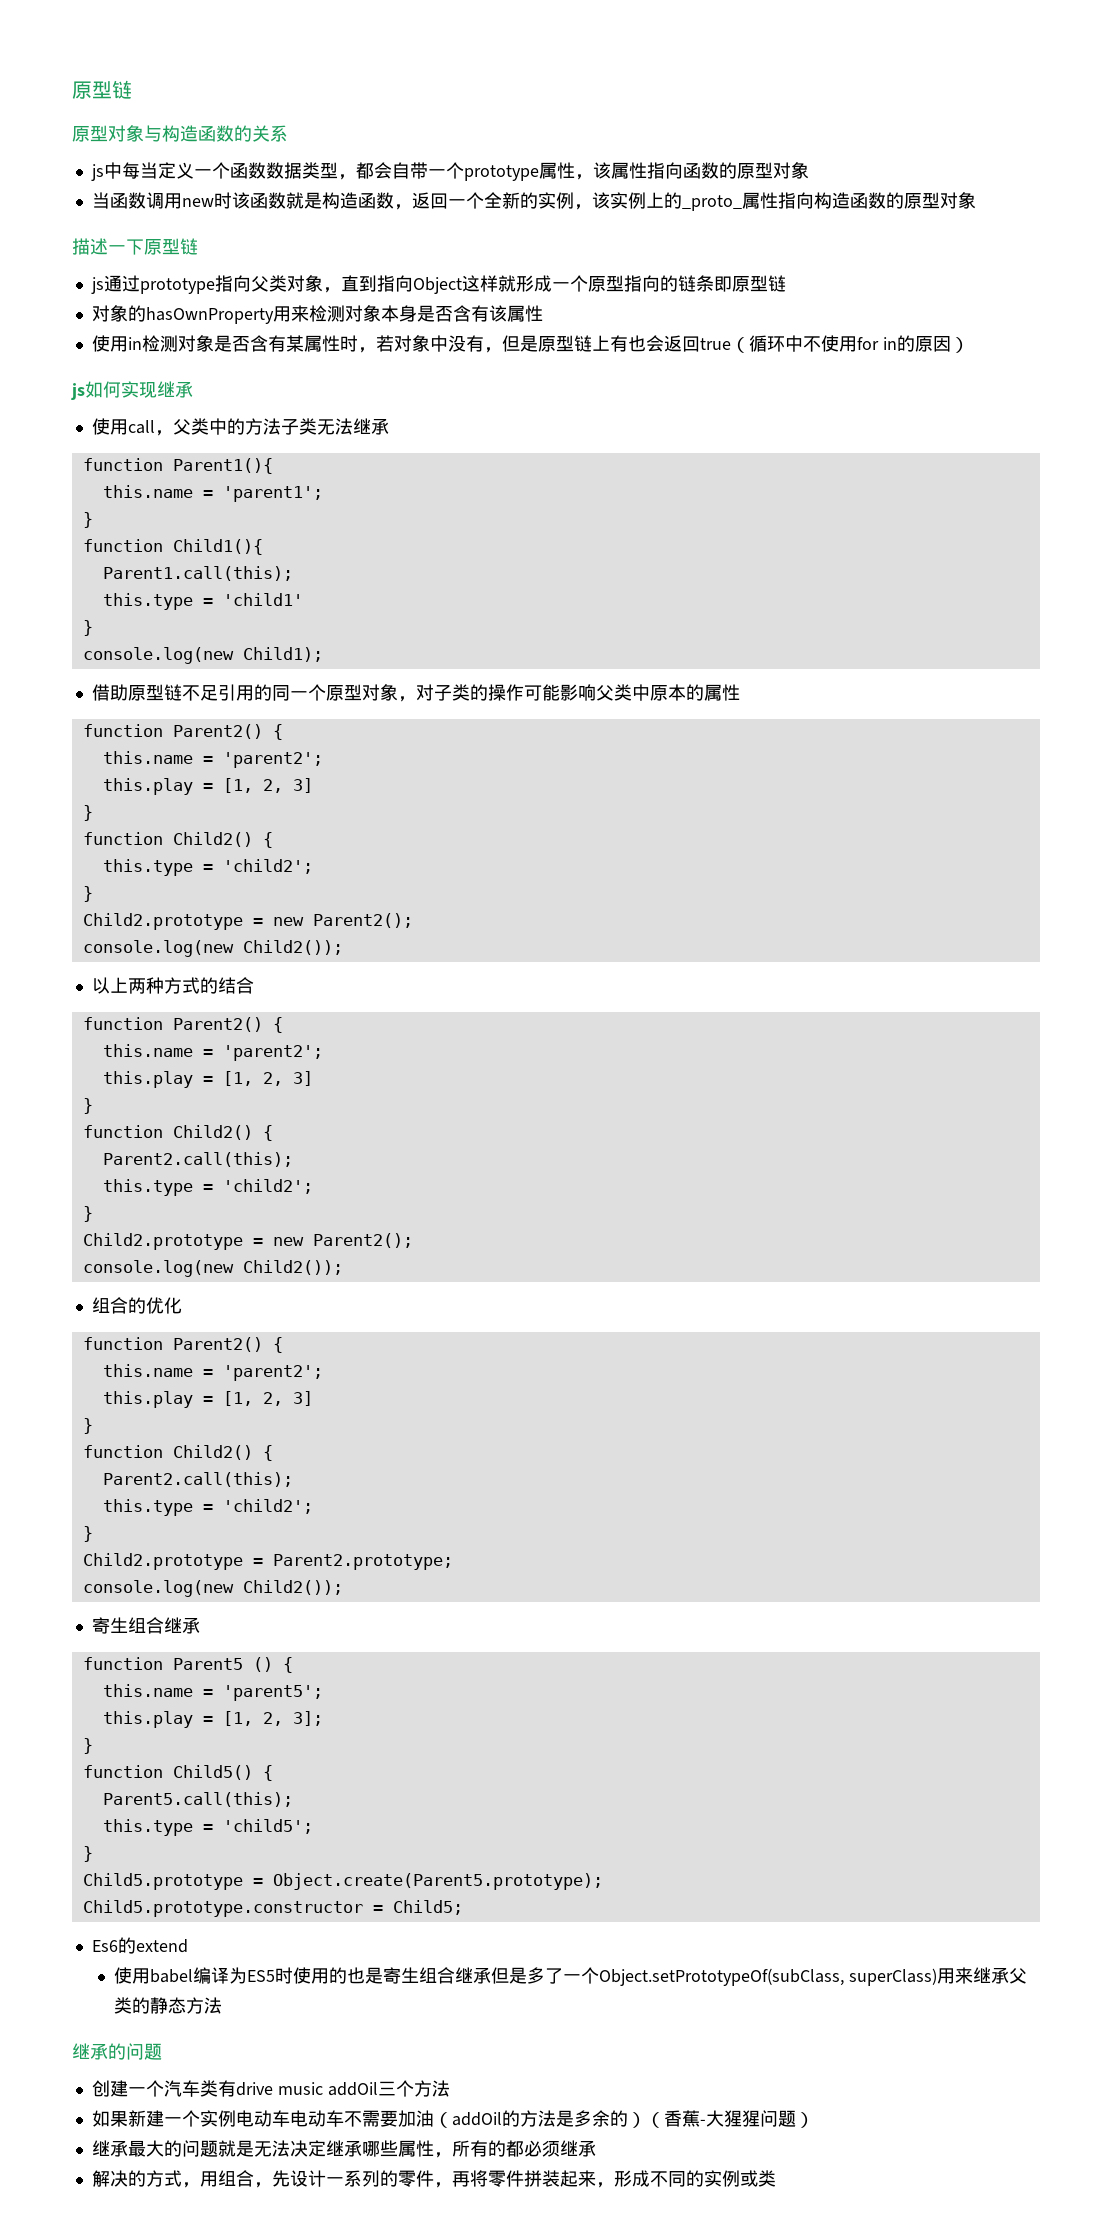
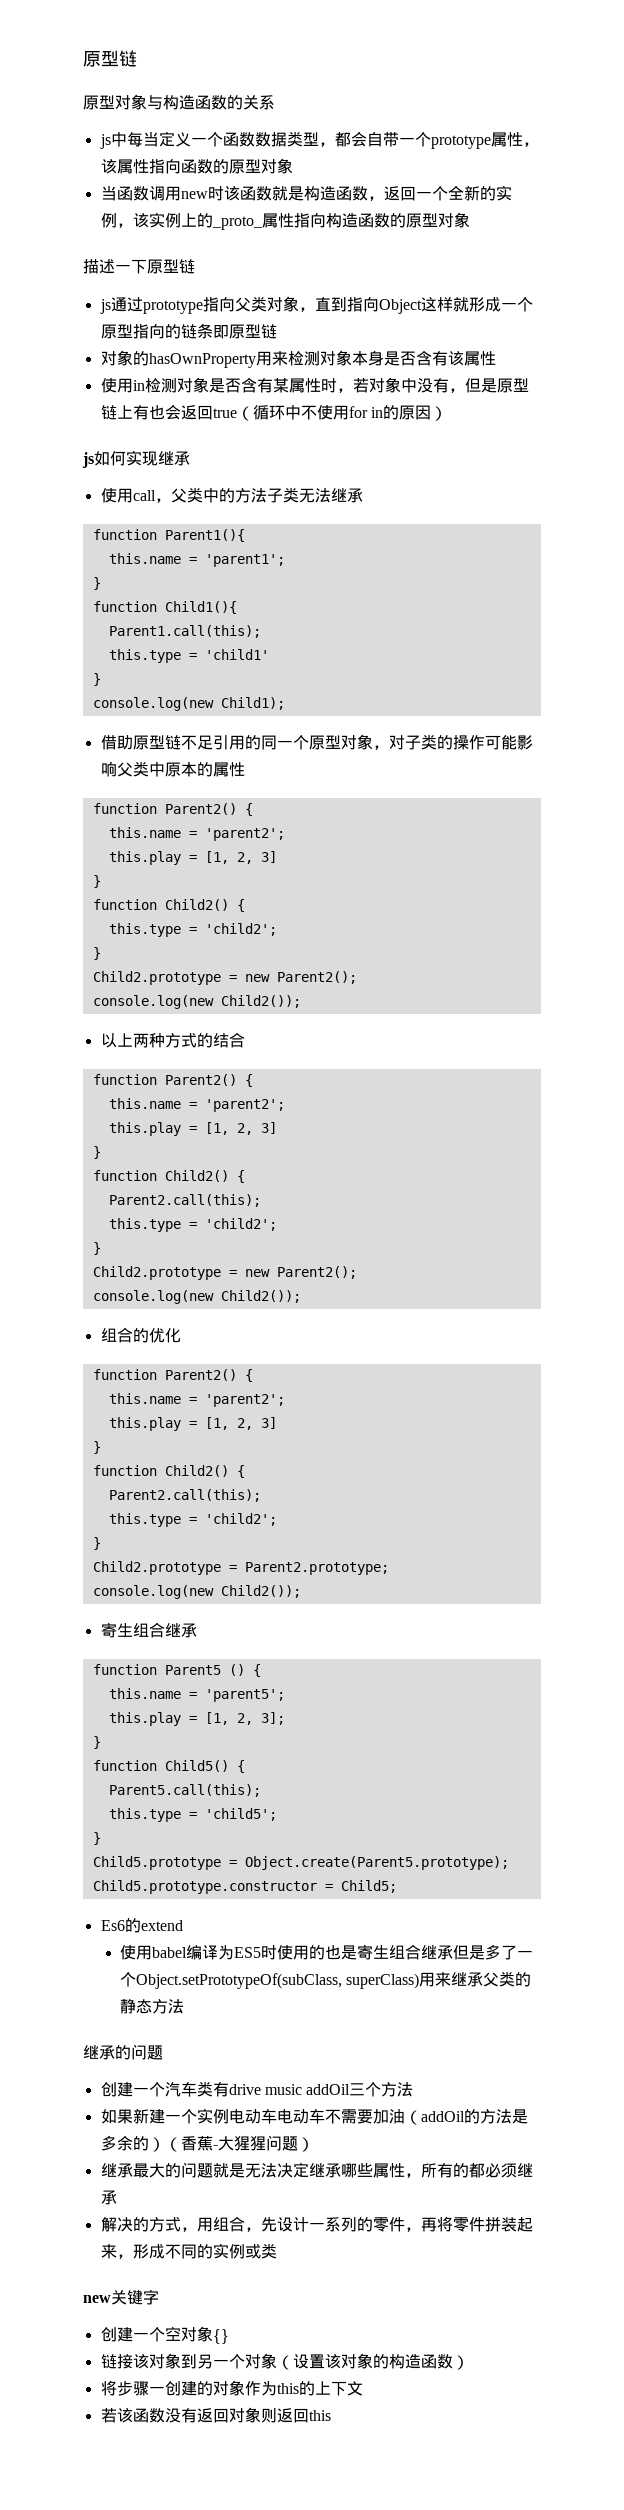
+ new关键字
+ 创建一个空对象{}
+ 链接该对象到另一个对象（设置该对象的构造函数）
+ 将步骤一创建的对象作为this的上下文
+ 若该函数没有返回对象则返回this

